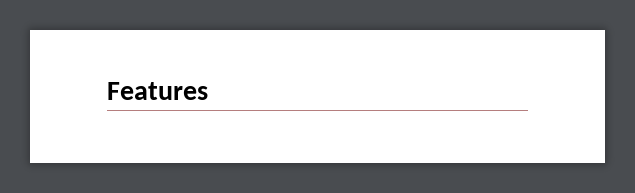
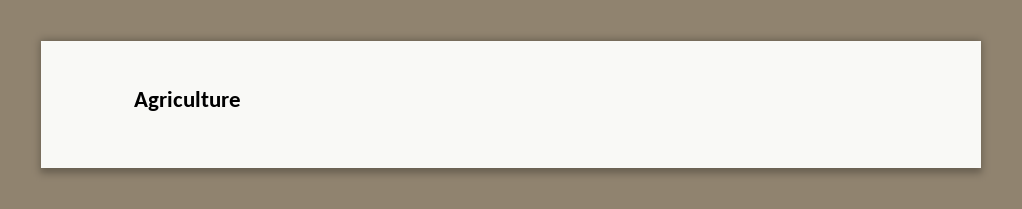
- Features
+ Agriculture

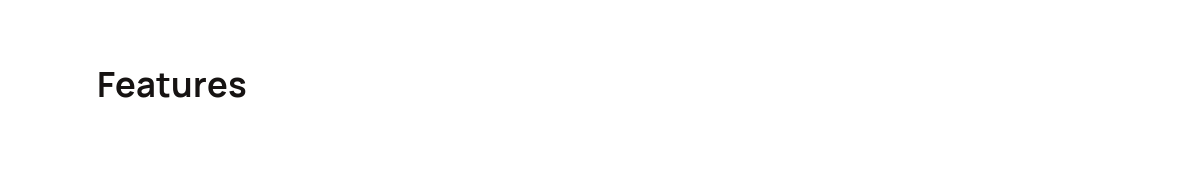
- Agriculture
+ Features

